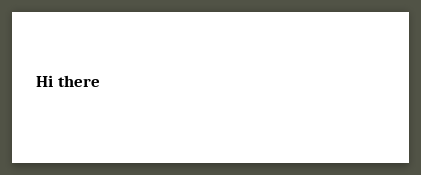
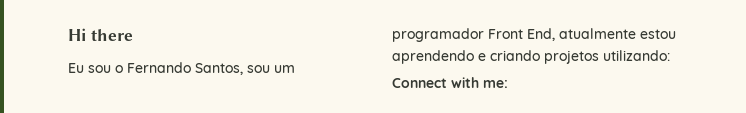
+ Eu sou o Fernando Santos, sou um programador Front End, atualmente estou aprendendo e criando projetos utilizando:
+ Connect with me:

